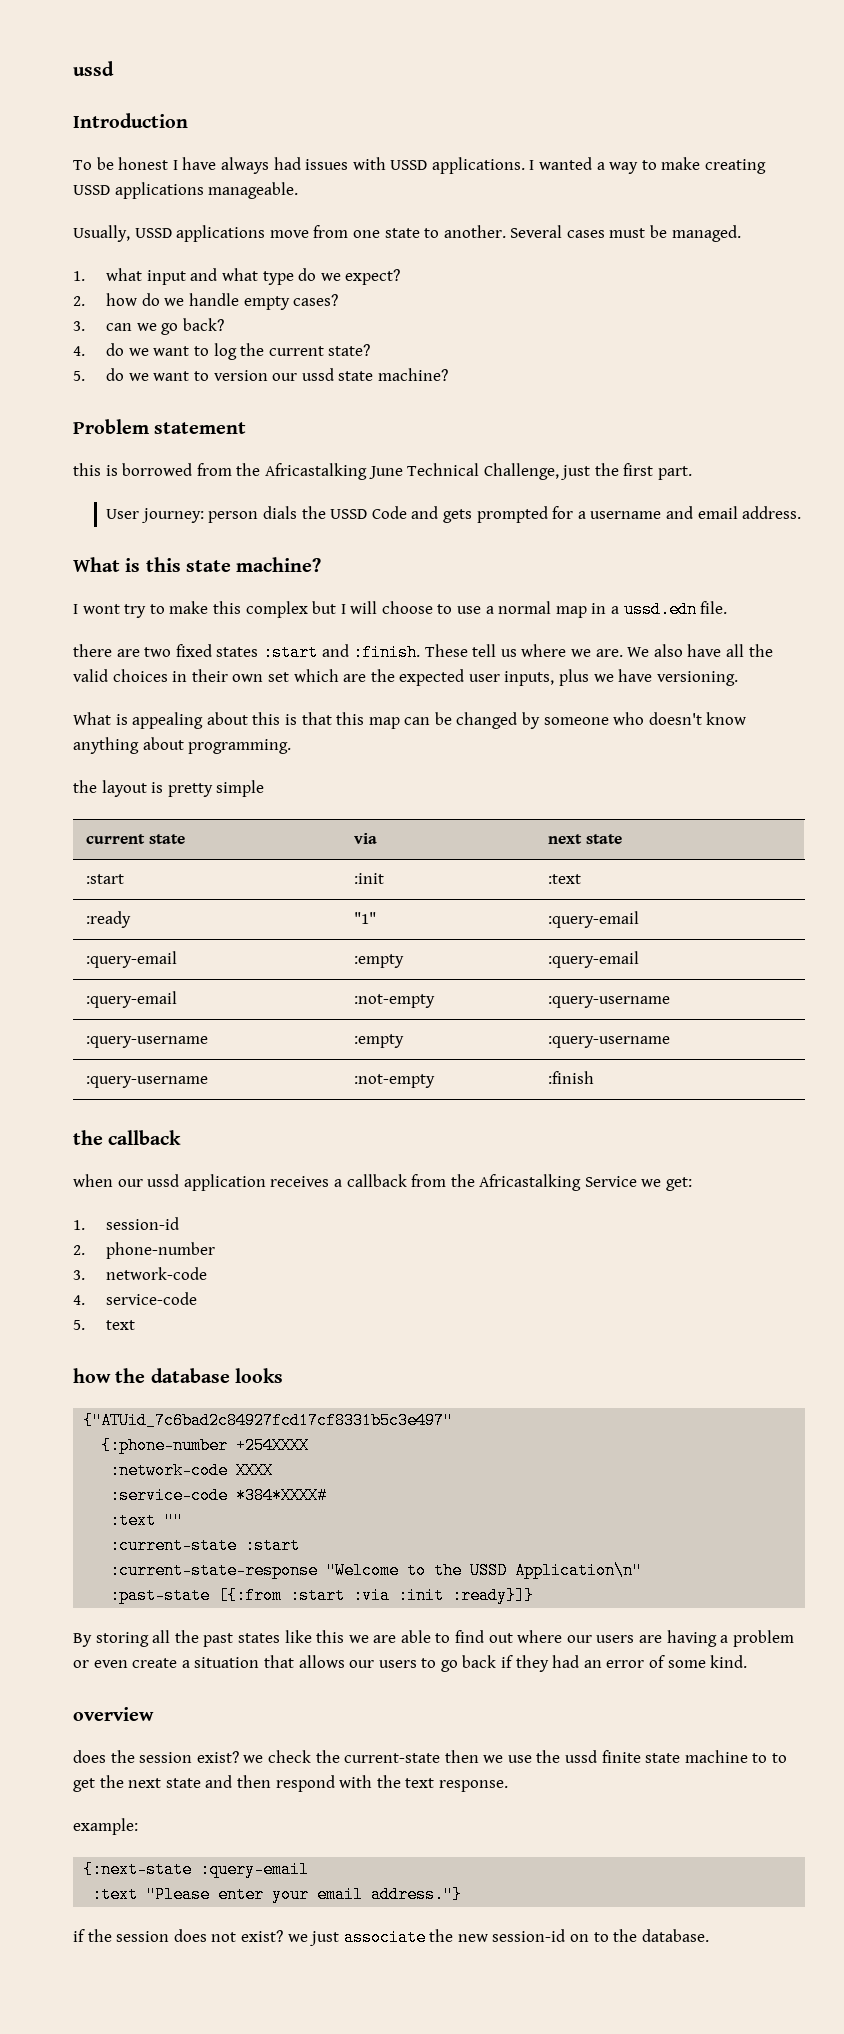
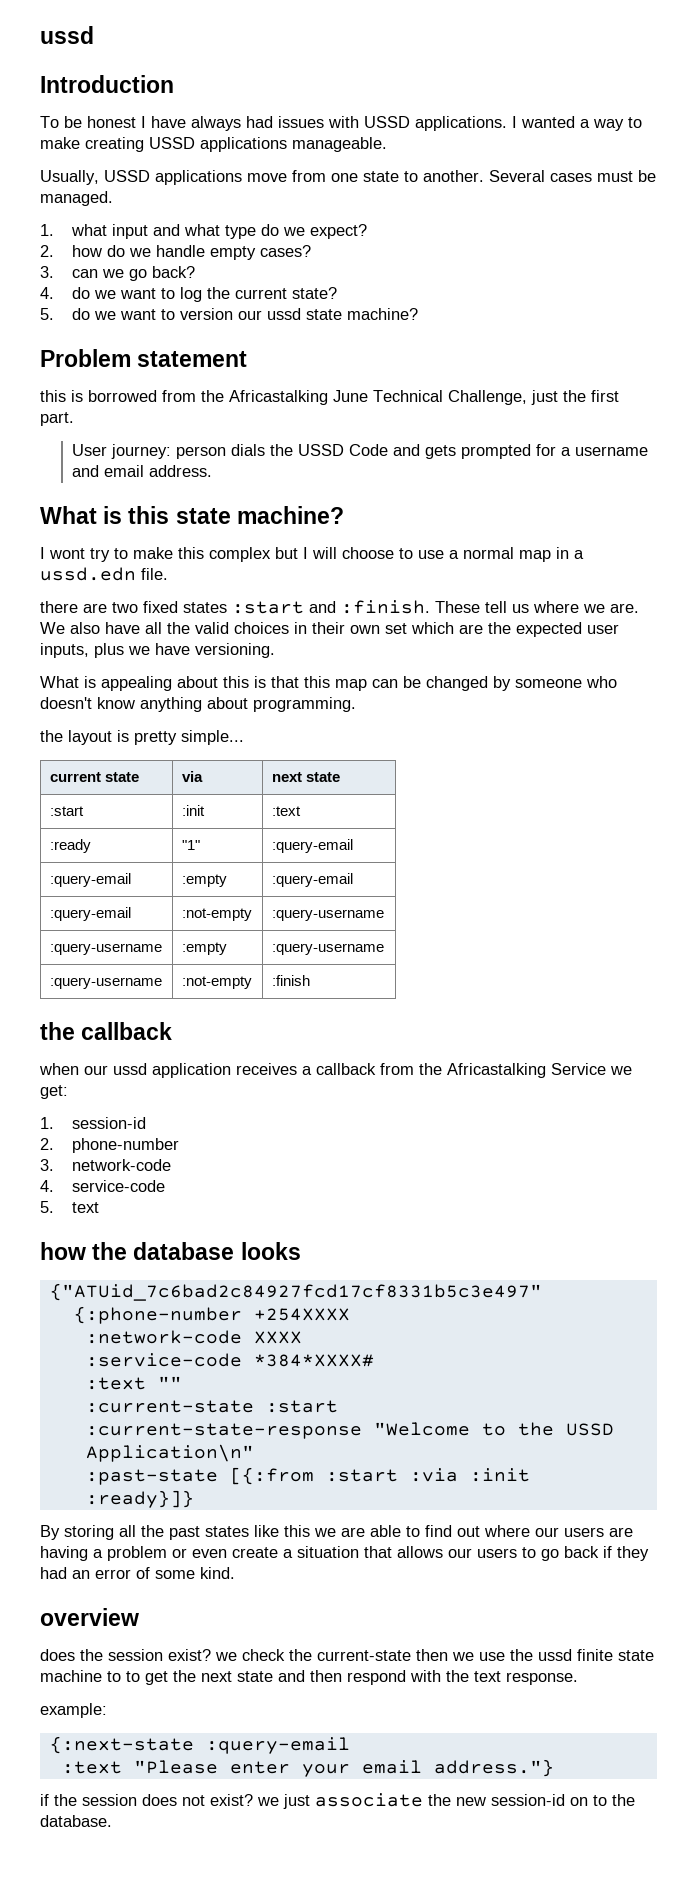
- the layout is pretty simple
+ the layout is pretty simple...

